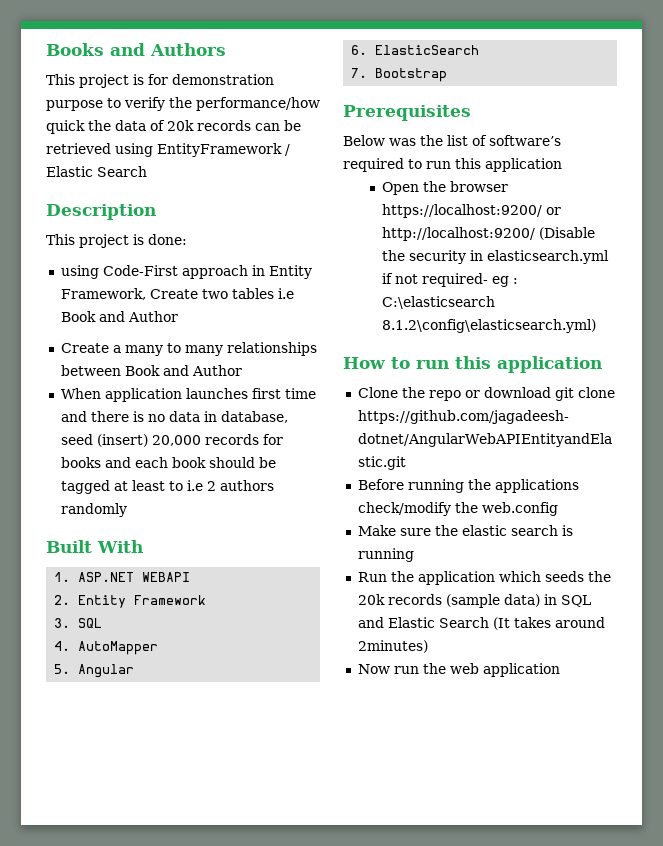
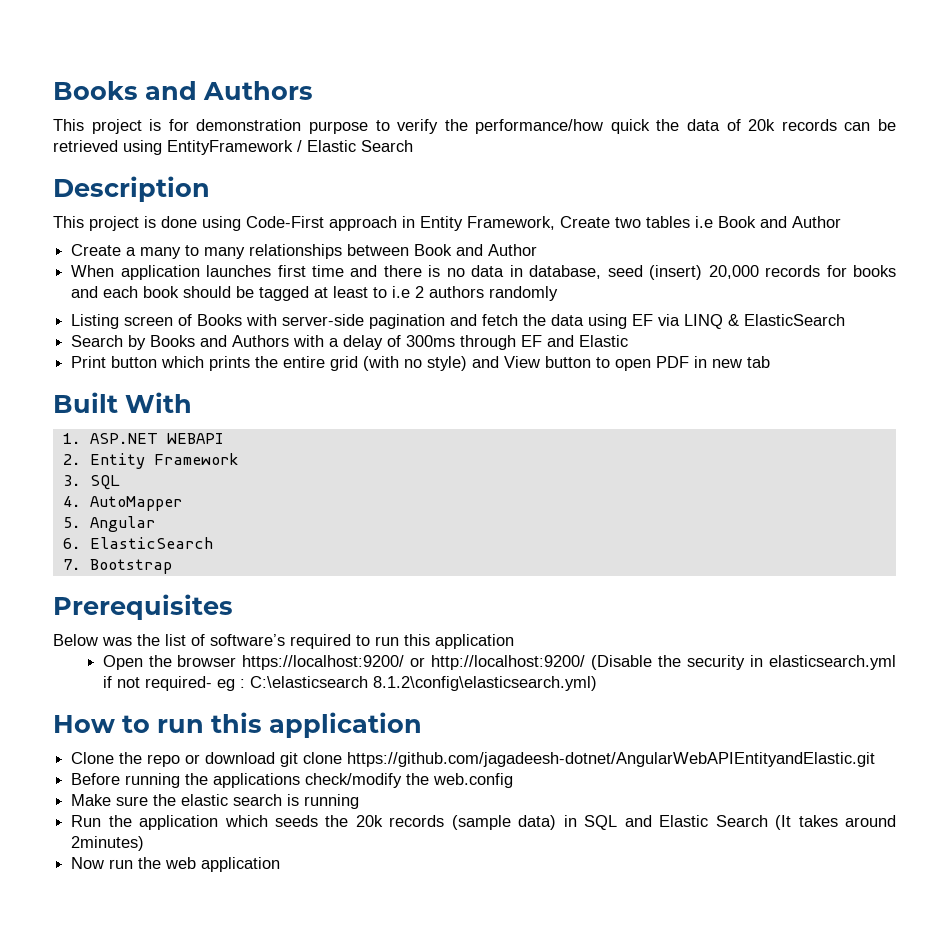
- This project is done:
- using Code-First approach in Entity Framework, Create two tables i.e Book and Author
+ This project is done using Code-First approach in Entity Framework, Create two tables i.e Book and Author
+ Listing screen of Books with server-side pagination and fetch the data using EF via LINQ & ElasticSearch
+ Search by Books and Authors with a delay of 300ms through EF and Elastic
+ Print button which prints the entire grid (with no style) and View button to open PDF in new tab

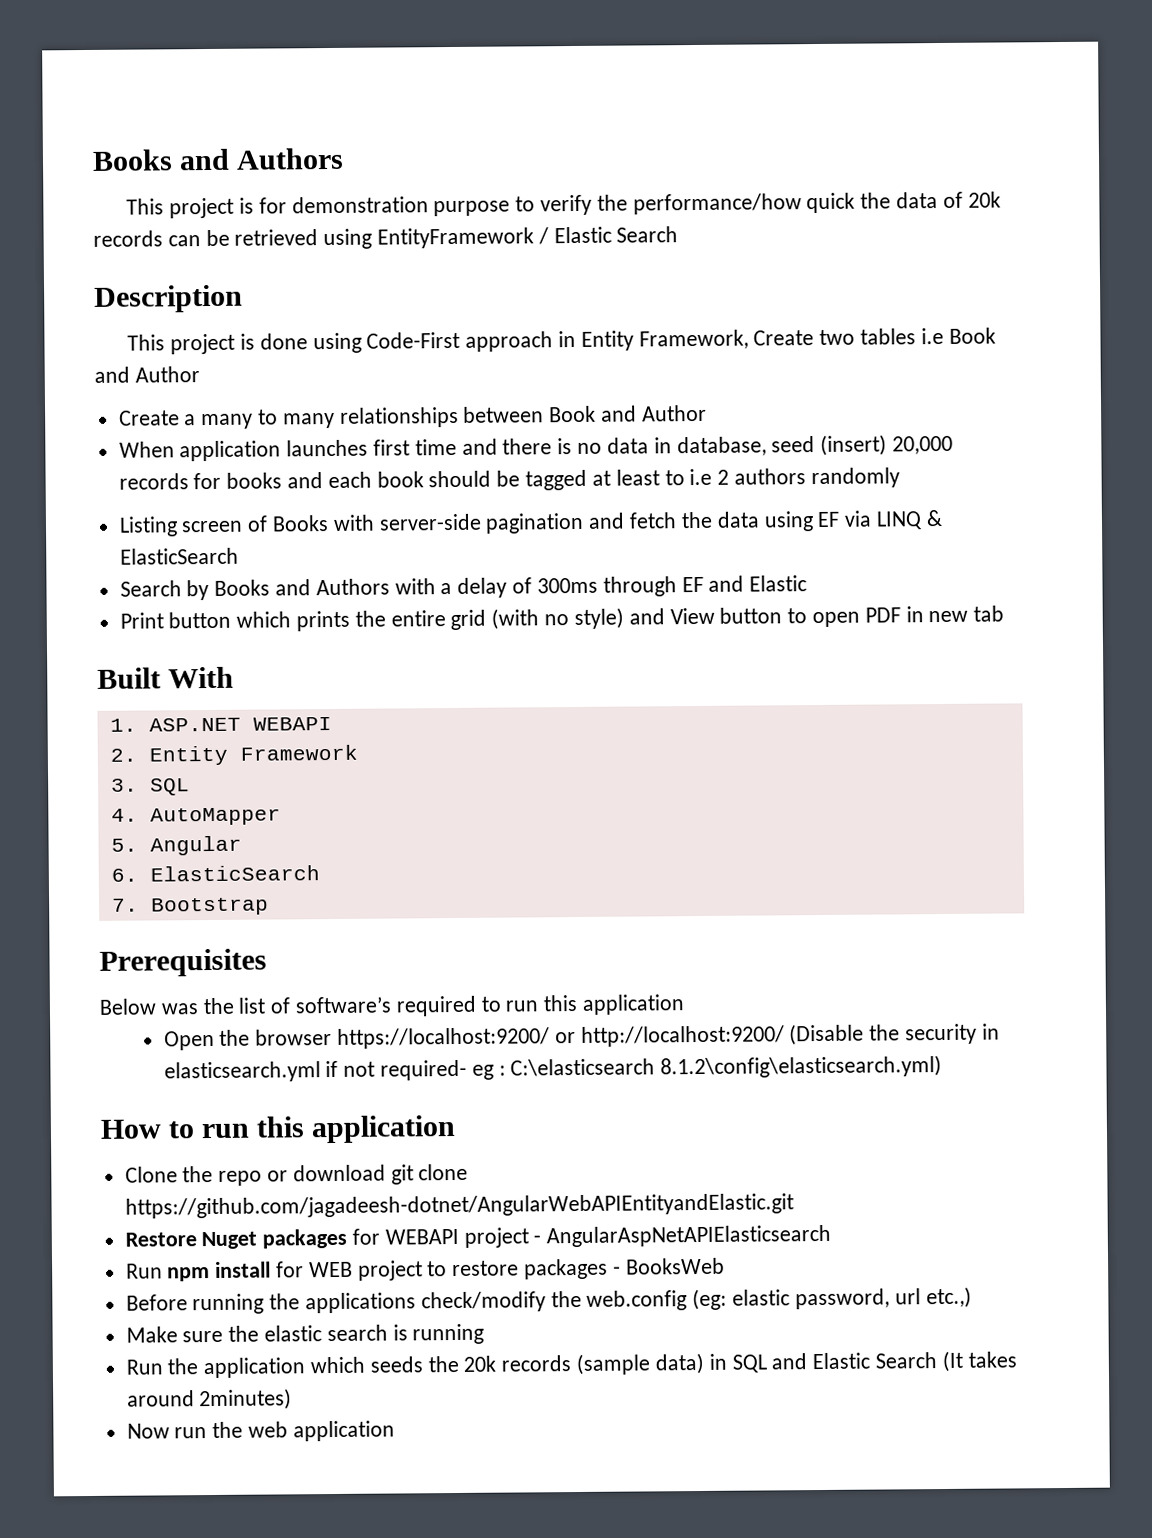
+ Restore Nuget packages for WEBAPI project - AngularAspNetAPIElasticsearch
+ Run npm install for WEB project to restore packages - BooksWeb
- Before running the applications check/modify the web.config
+ Before running the applications check/modify the web.config (eg: elastic password, url etc.,)

